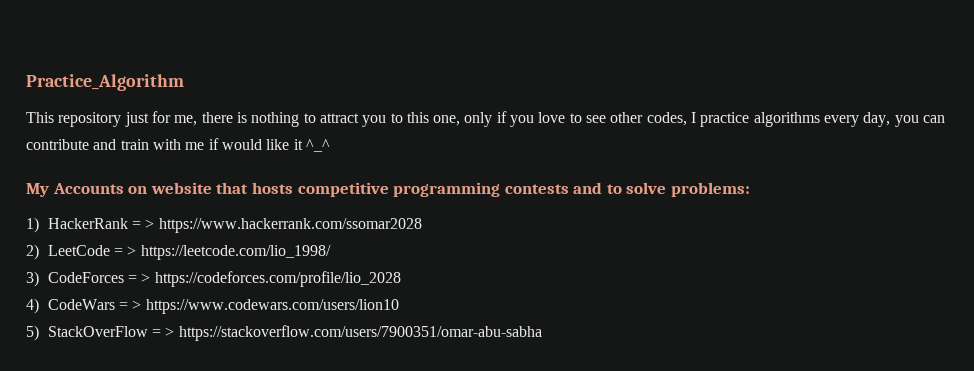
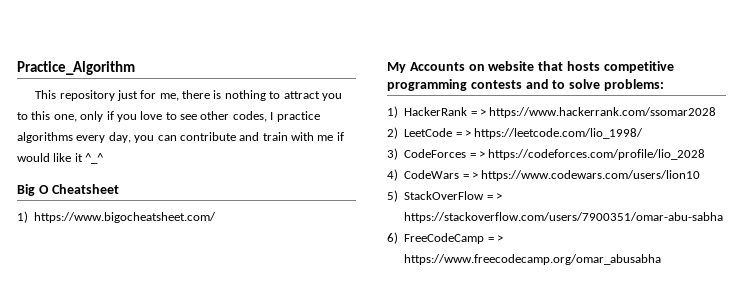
+ Big O Cheatsheet
+ 1) https://www.bigocheatsheet.com/
+ 6) FreeCodeCamp = > https://www.freecodecamp.org/omar_abusabha

